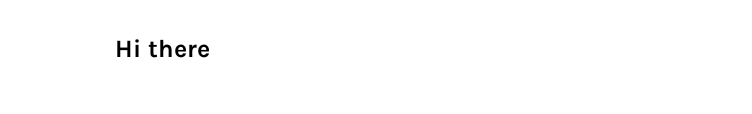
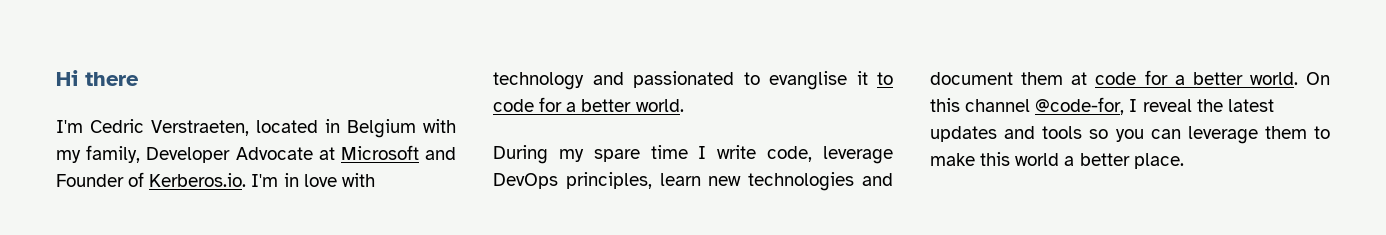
+ I'm Cedric Verstraeten, located in Belgium with my family, Developer Advocate at Microsoft and Founder of Kerberos.io. I'm in love with technology and passionated to evanglise it to code for a better world.
+ During my spare time I write code, leverage DevOps principles, learn new technologies and document them at code for a better world. On this channel @code-for, I reveal the latest updates and tools so you can leverage them to make this world a better place.

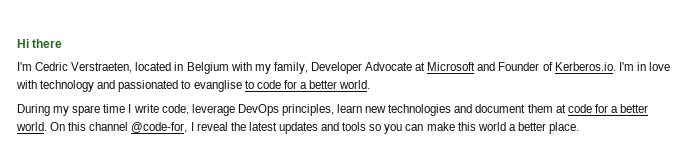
- I'm Cedric Verstraeten, located in Belgium with my family, Developer Advocate at Microsoft and Founder of Kerberos.io. I'm in love with technology and passionated to evanglise it to code for a better world.
+ I'm Cedric Verstraeten, located in Belgium with my family, Developer Advocate at Microsoft and Founder of Kerberos.io. I'm in love with technology and passionated to evanglise to code for a better world.
- On this channel @code-for, I reveal the latest updates and tools so you can leverage them to make this world a better place.
+ On this channel @code-for, I reveal the latest updates and tools so you can make this world a better place.

